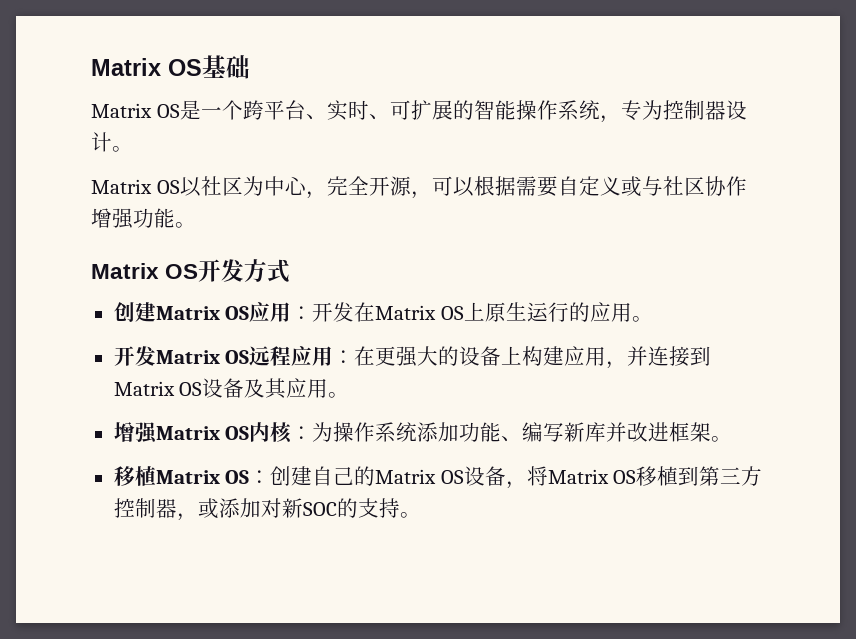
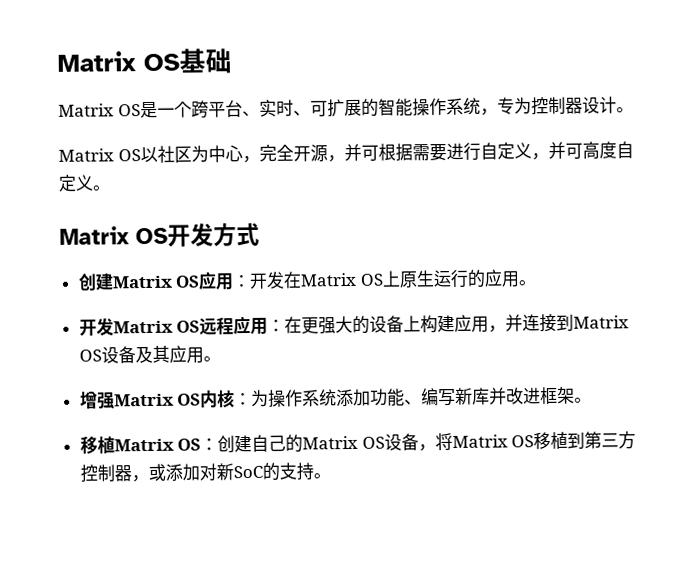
- Matrix OS以社区为中心，完全开源，可以根据需要自定义或与社区协作增强功能。
+ Matrix OS以社区为中心，完全开源，并可根据需要进行自定义，并可高度自定义。
- 移植Matrix OS：创建自己的Matrix OS设备，将Matrix OS移植到第三方控制器，或添加对新SOC的支持。
+ 移植Matrix OS：创建自己的Matrix OS设备，将Matrix OS移植到第三方控制器，或添加对新SoC的支持。

